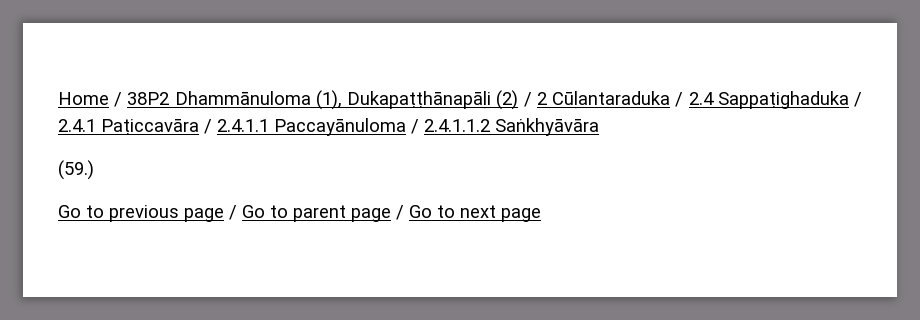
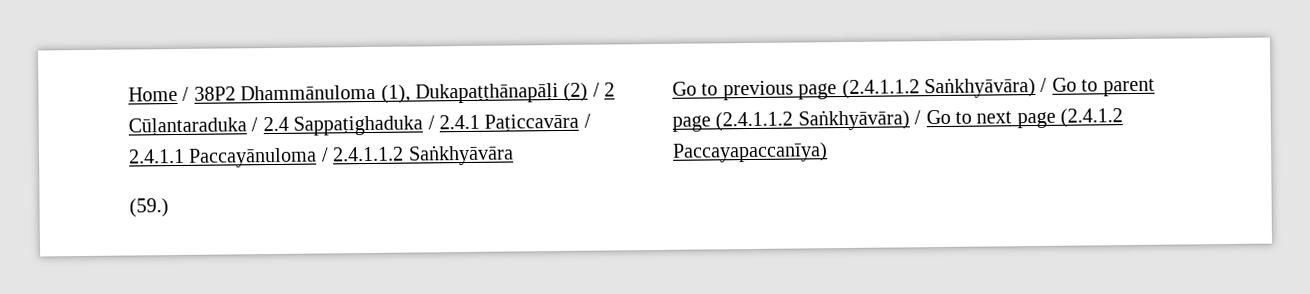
- Go to previous page / Go to parent page / Go to next page
+ Go to previous page (2.4.1.1.2 Saṅkhyāvāra) / Go to parent page (2.4.1.1.2 Saṅkhyāvāra) / Go to next page (2.4.1.2 Paccayapaccanīya)

